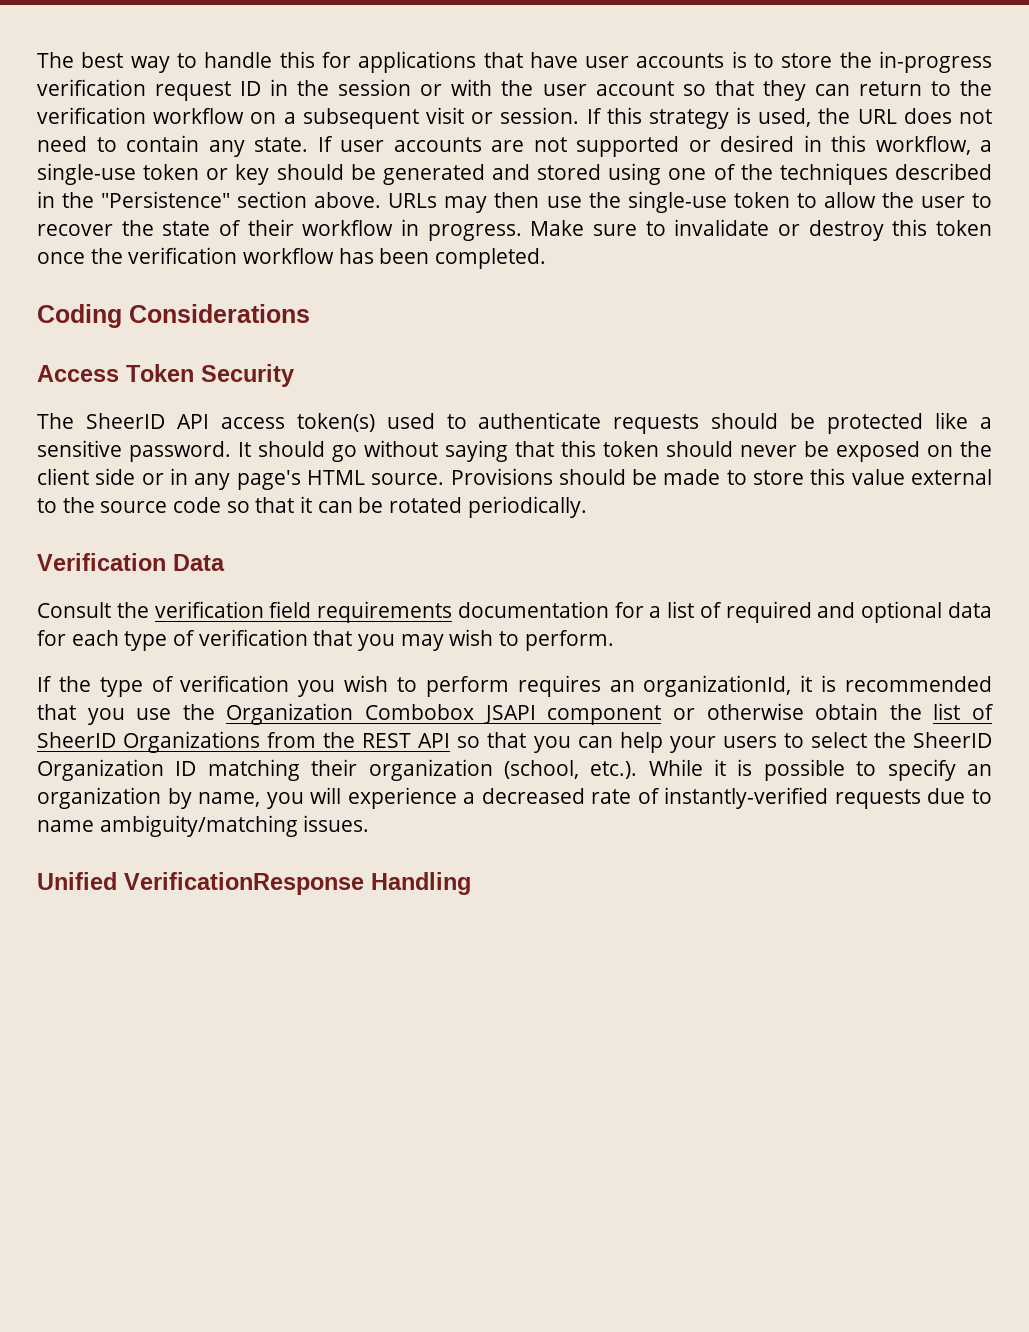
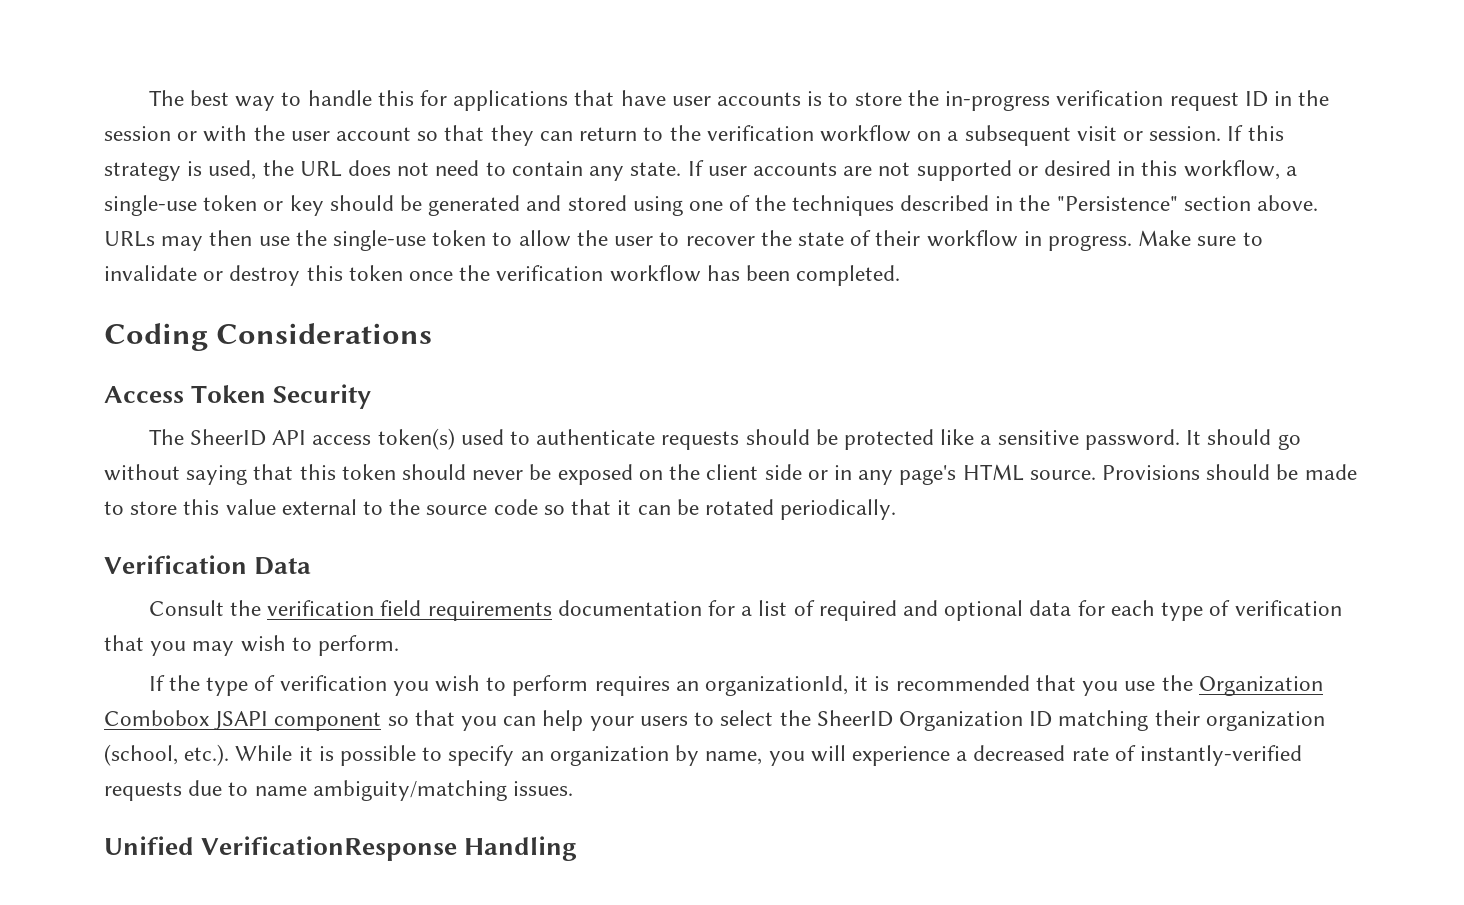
- If the type of verification you wish to perform requires an organizationId, it is recommended that you use the Organization Combobox JSAPI component or otherwise obtain the list of SheerID Organizations from the REST API so that you can help your users to select the SheerID Organization ID matching their organization (school, etc.). While it is possible to specify an organization by name, you will experience a decreased rate of instantly-verified requests due to name ambiguity/matching issues.
+ If the type of verification you wish to perform requires an organizationId, it is recommended that you use the Organization Combobox JSAPI component so that you can help your users to select the SheerID Organization ID matching their organization (school, etc.). While it is possible to specify an organization by name, you will experience a decreased rate of instantly-verified requests due to name ambiguity/matching issues.

